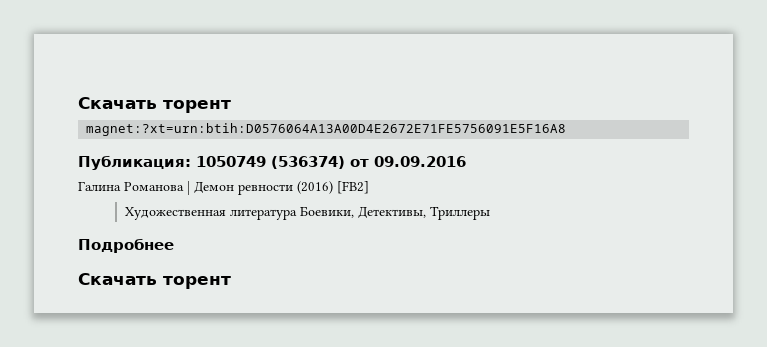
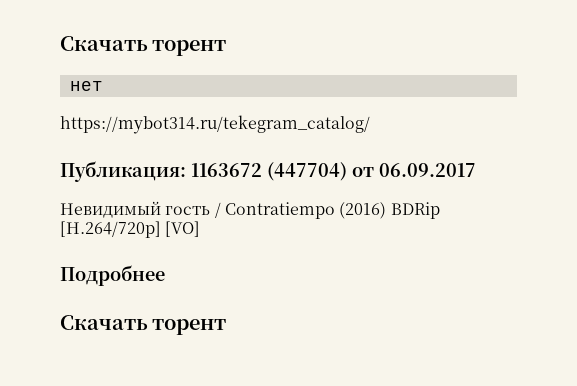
- magnet:?xt=urn:btih:D0576064A13A00D4E2672E71FE5756091E5F16A8
+ нет
+ https://mybot314.ru/tekegram_catalog/
- Публикация: 1050749 (536374) от 09.09.2016
- Галина Романова | Демон ревности (2016) [FB2]
- Художественная литература Боевики, Детективы, Триллеры
+ Публикация: 1163672 (447704) от 06.09.2017
+ Невидимый гость / Contratiempo (2016) BDRip [H.264/720p] [VO]

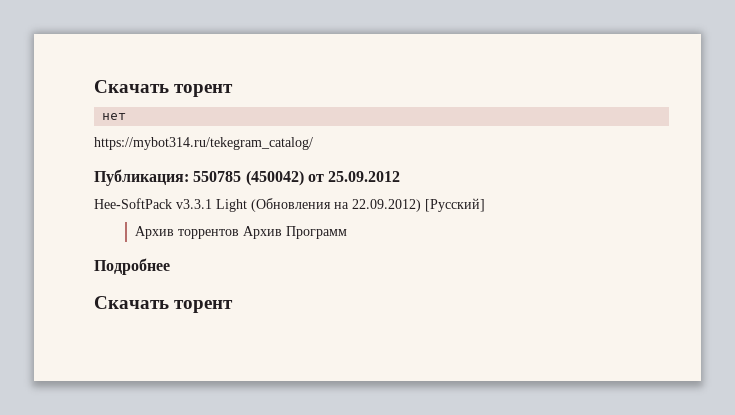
- Публикация: 1163672 (447704) от 06.09.2017
- Невидимый гость / Contratiempo (2016) BDRip [H.264/720p] [VO]
+ Публикация: 550785 (450042) от 25.09.2012
+ Hee-SoftPack v3.3.1 Light (Обновления на 22.09.2012) [Русский]
+ Архив торрентов Архив Программ

